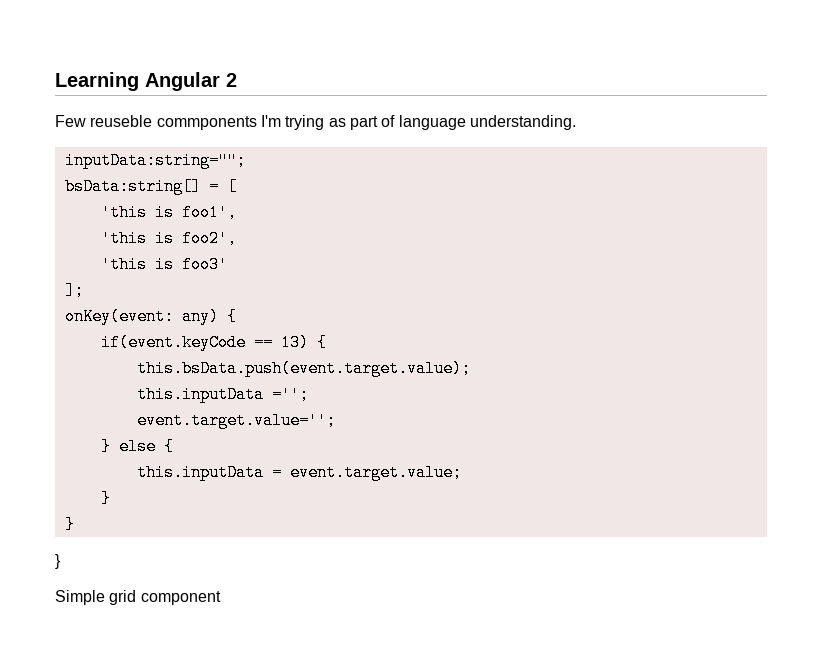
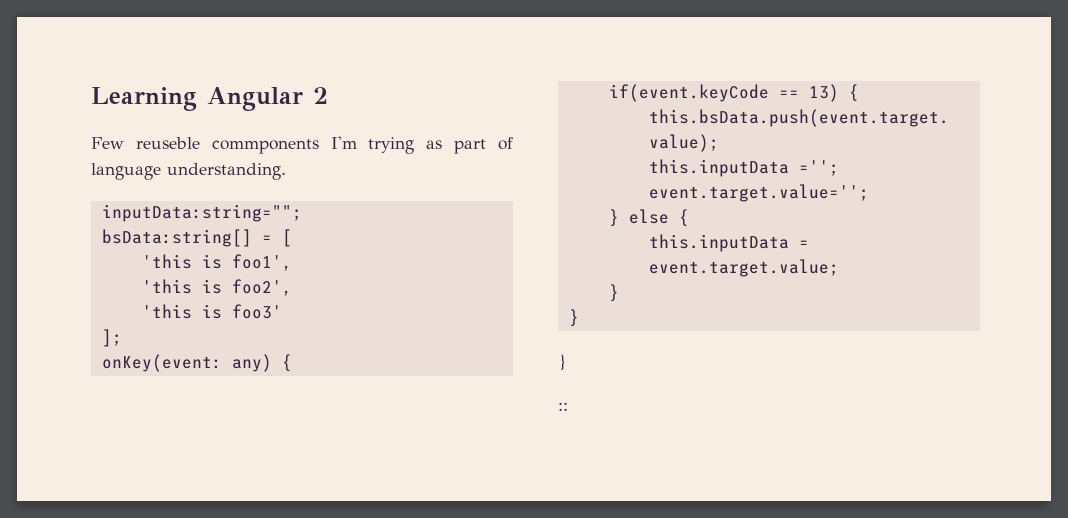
- Simple grid component
+ ::

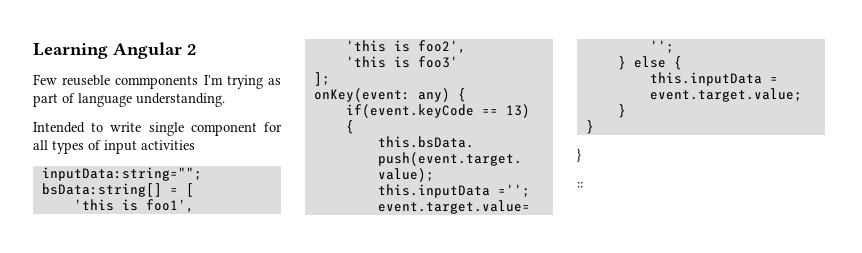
+ Intended to write single component for all types of input activities

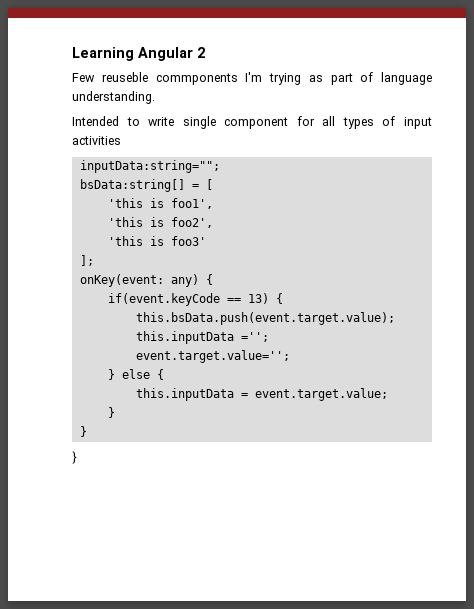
- ::

